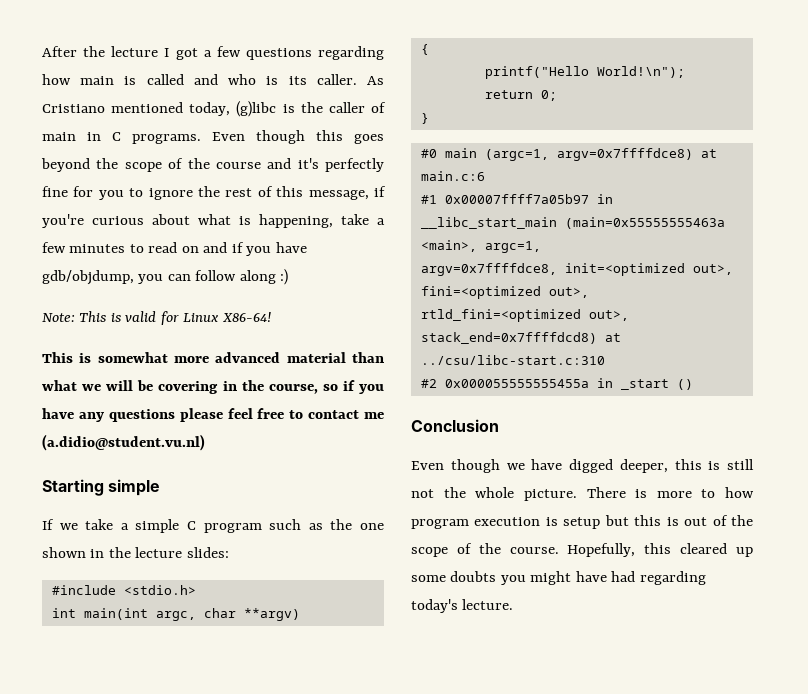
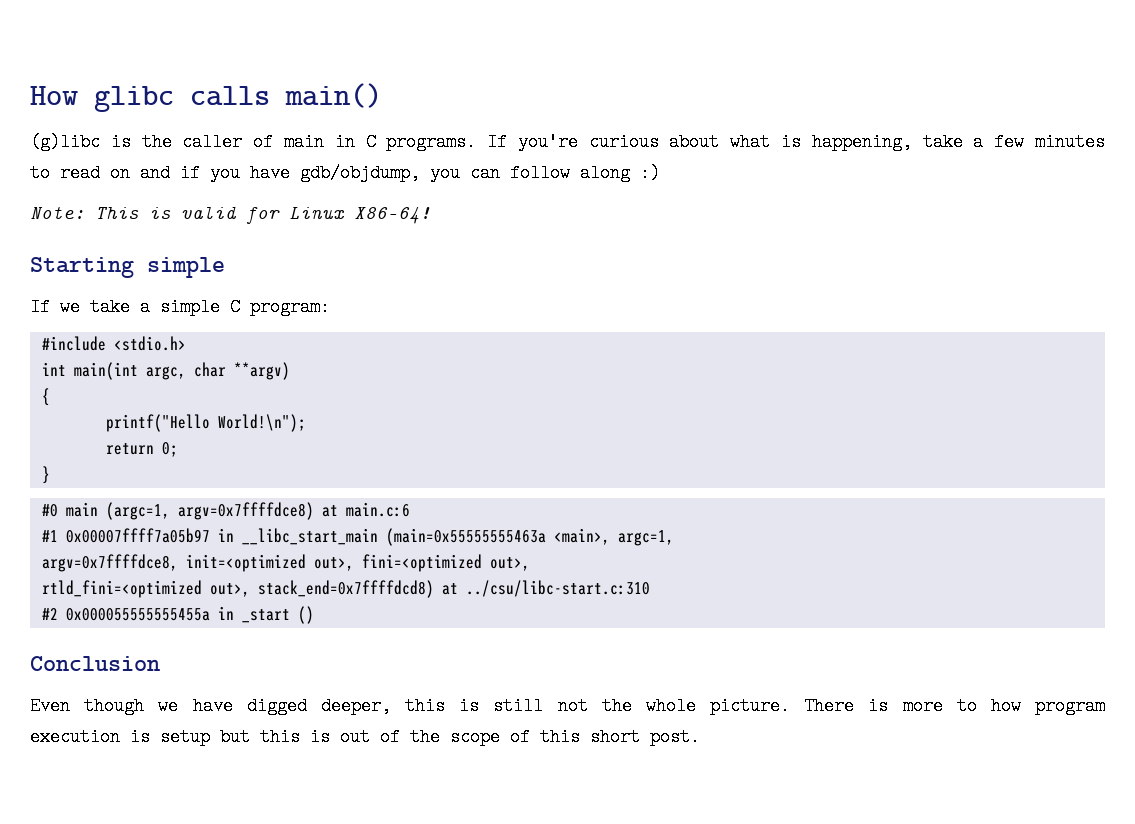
- After the lecture I got a few questions regarding how main is called and who is its caller. As Cristiano mentioned today, (g)libc is the caller of main in C programs.
+ How glibc calls main()
+ (g)libc is the caller of main in C programs.
- Even though this goes beyond the scope of the course and it's perfectly fine for you to ignore the rest of this message, if you're curious about what is happening, take a few minutes to read on and if you have gdb/objdump, you can follow along :)
+ If you're curious about what is happening, take a few minutes to read on and if you have gdb/objdump, you can follow along :)
- This is somewhat more advanced material than what we will be covering in the course, so if you have any questions please feel free to contact me (a.didio@student.vu.nl)
- If we take a simple C program such as the one shown in the lecture slides:
+ If we take a simple C program:
- There is more to how program execution is setup but this is out of the scope of the course. Hopefully, this cleared up some doubts you might have had regarding today's lecture.
+ There is more to how program execution is setup but this is out of the scope of this short post.

